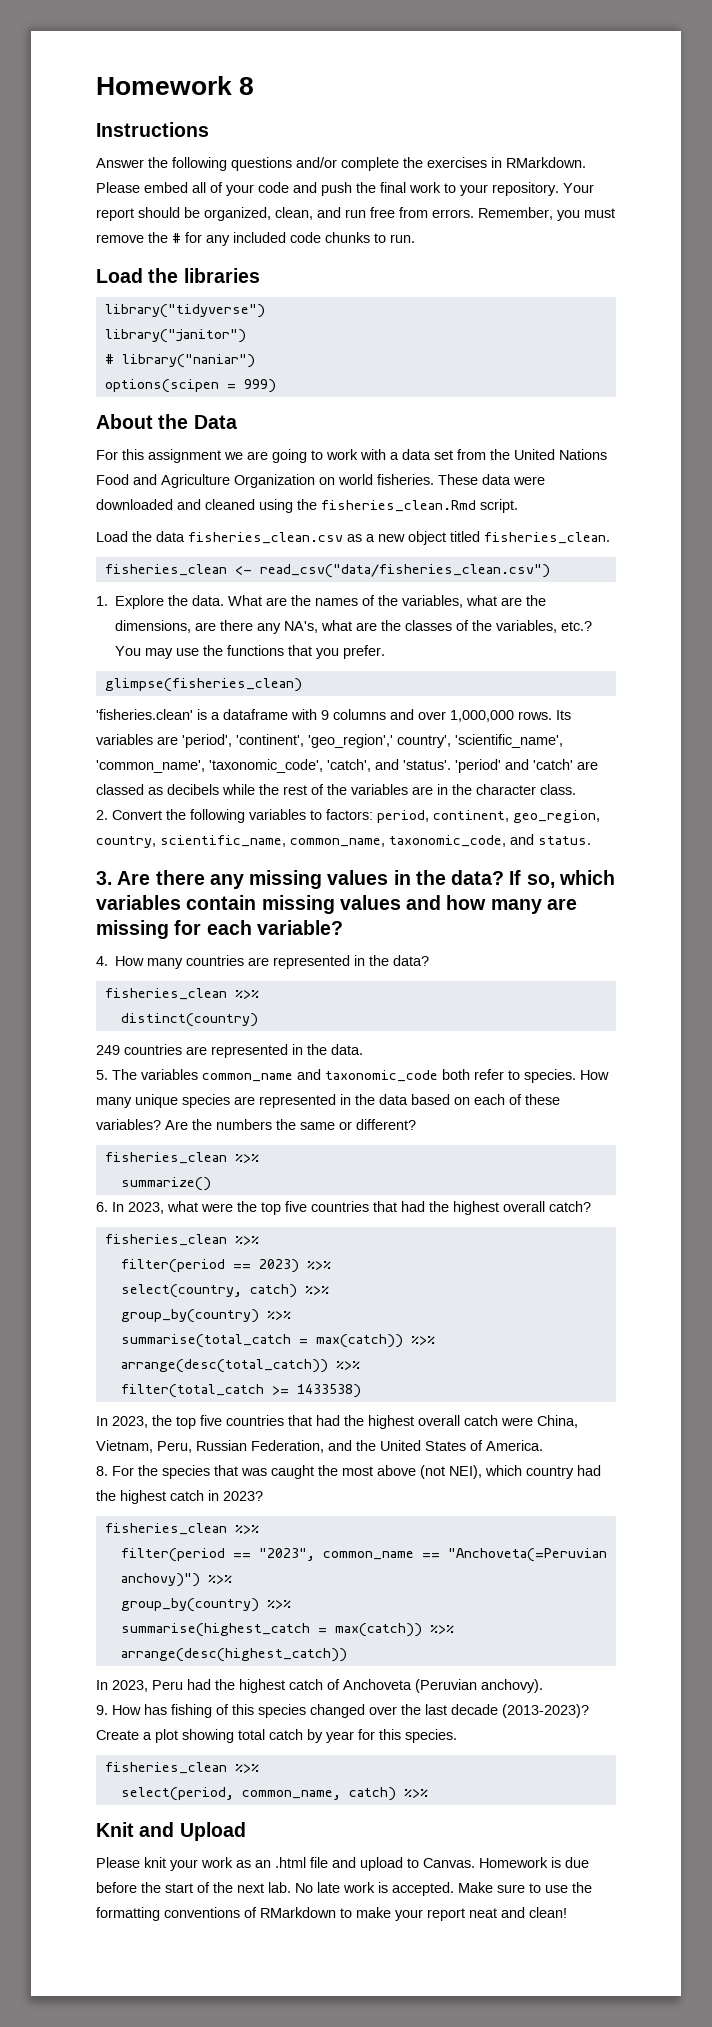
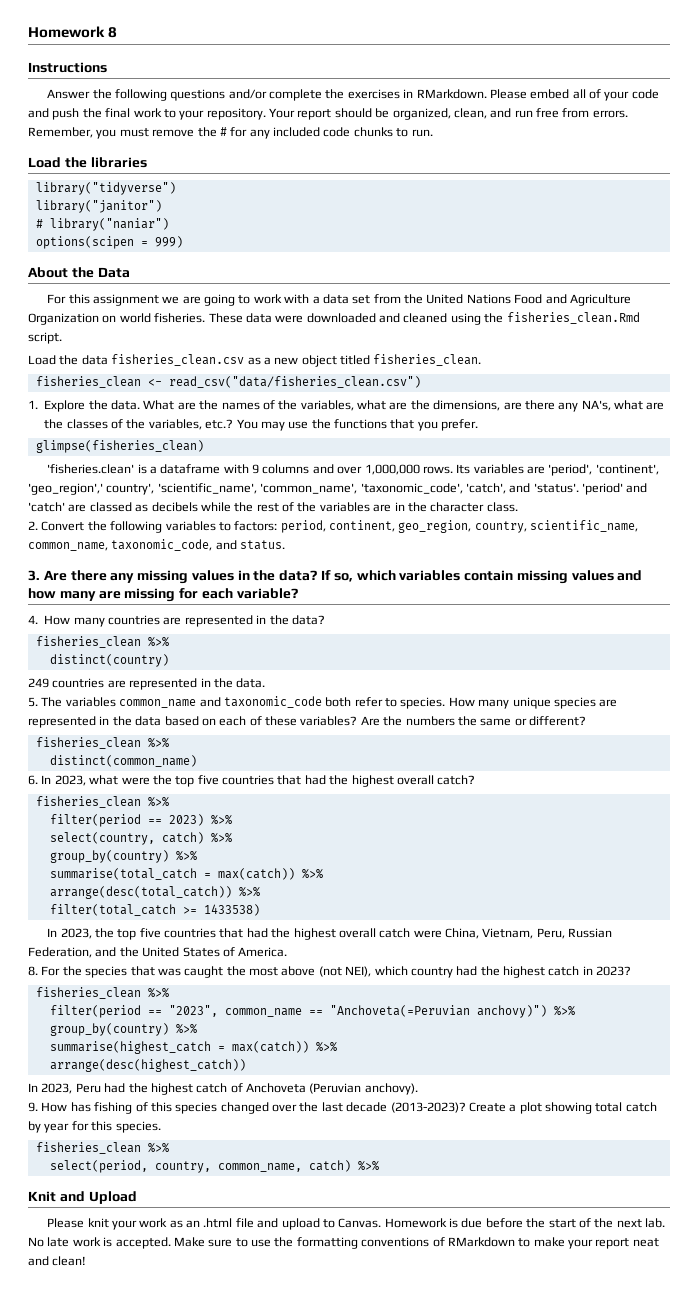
- summarize()
+ distinct(common_name)
- select(period, common_name, catch) %>%
+ select(period, country, common_name, catch) %>%

